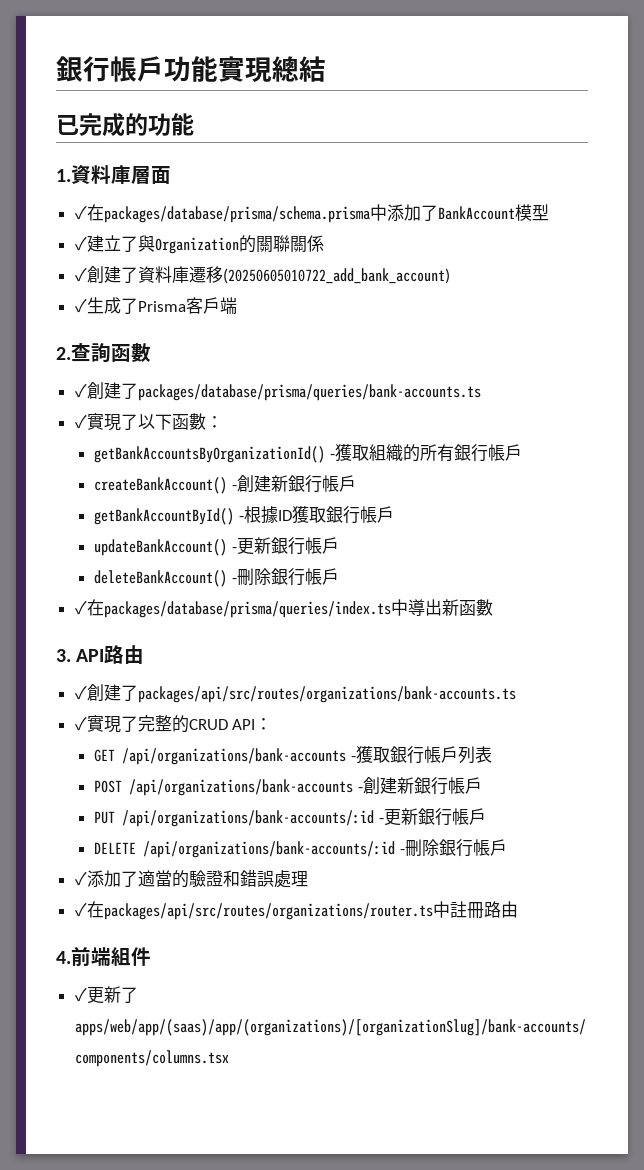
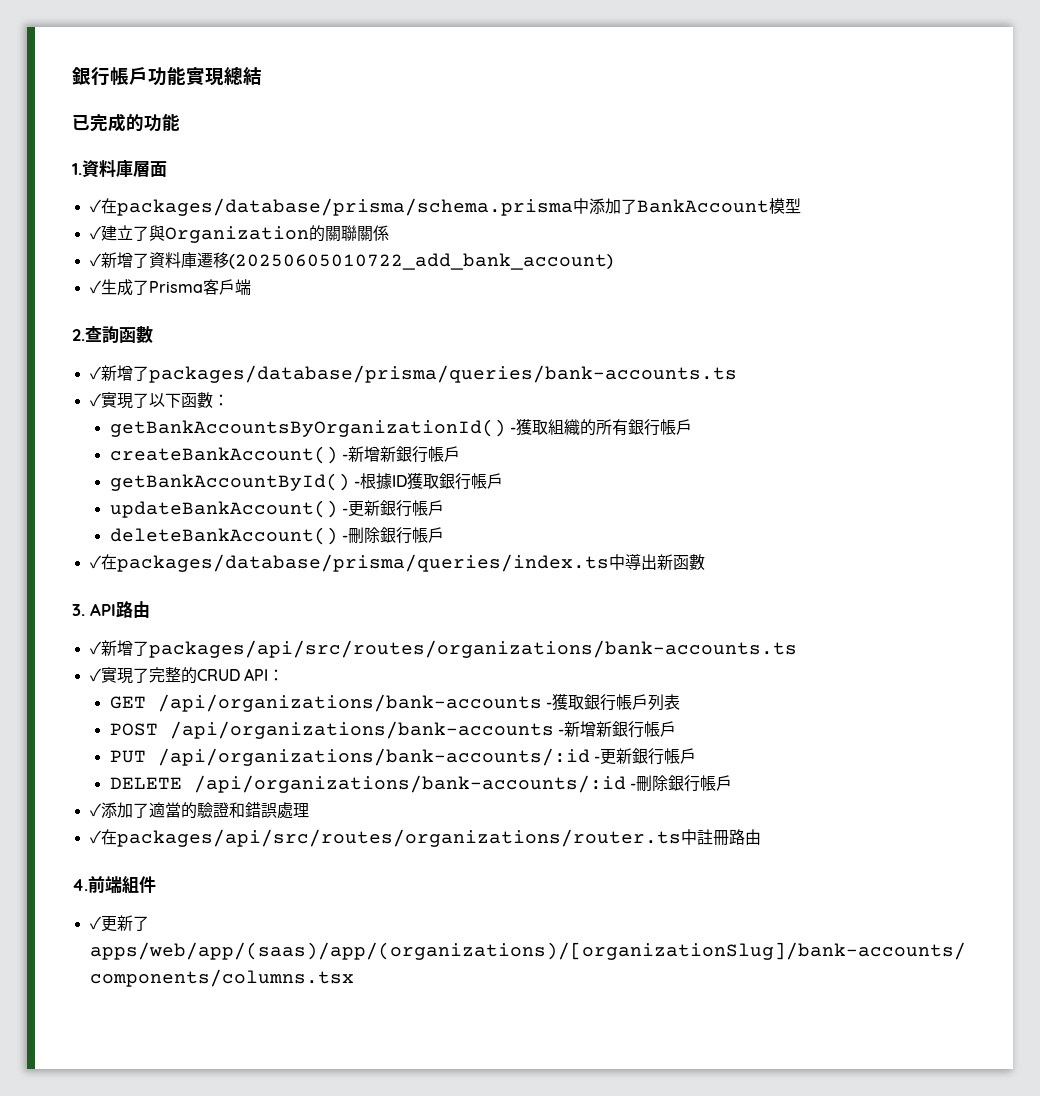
- ✓創建了資料庫遷移(20250605010722_add_bank_account)
+ ✓新增了資料庫遷移(20250605010722_add_bank_account)
- ✓創建了packages/database/prisma/queries/bank-accounts.ts
+ ✓新增了packages/database/prisma/queries/bank-accounts.ts
- createBankAccount() -創建新銀行帳戶
+ createBankAccount() -新增新銀行帳戶
- ✓創建了packages/api/src/routes/organizations/bank-accounts.ts
+ ✓新增了packages/api/src/routes/organizations/bank-accounts.ts
- POST /api/organizations/bank-accounts -創建新銀行帳戶
+ POST /api/organizations/bank-accounts -新增新銀行帳戶

